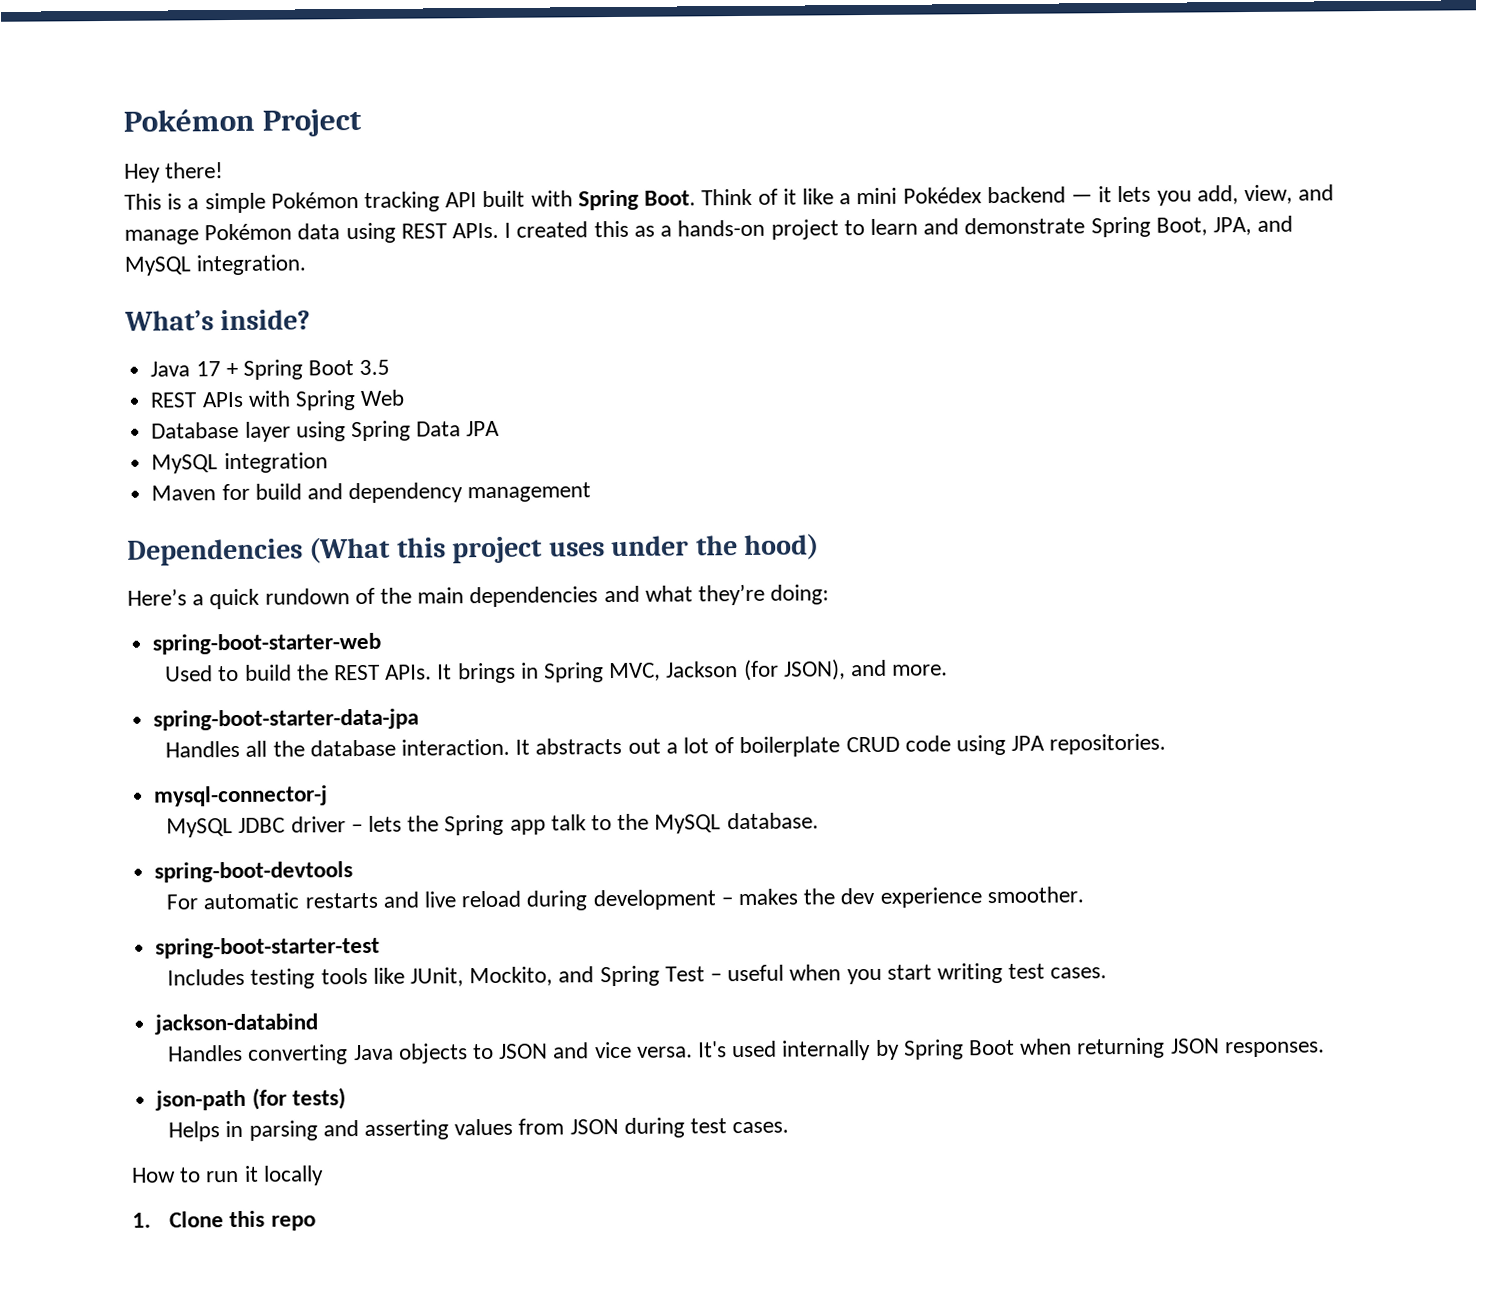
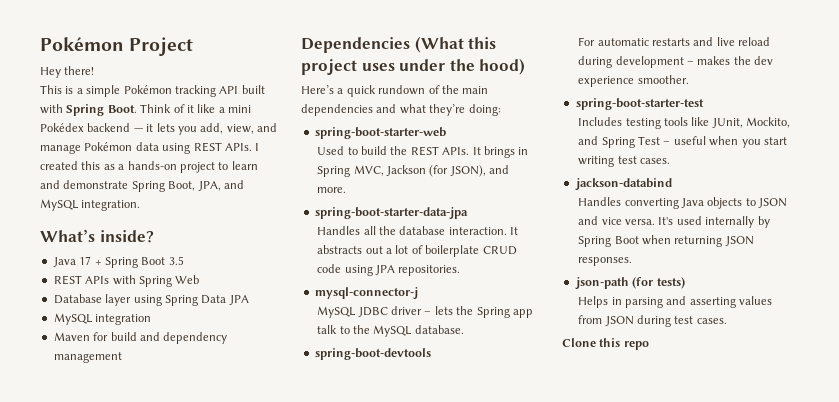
- How to run it locally
- 1. Clone this repo
+ Clone this repo

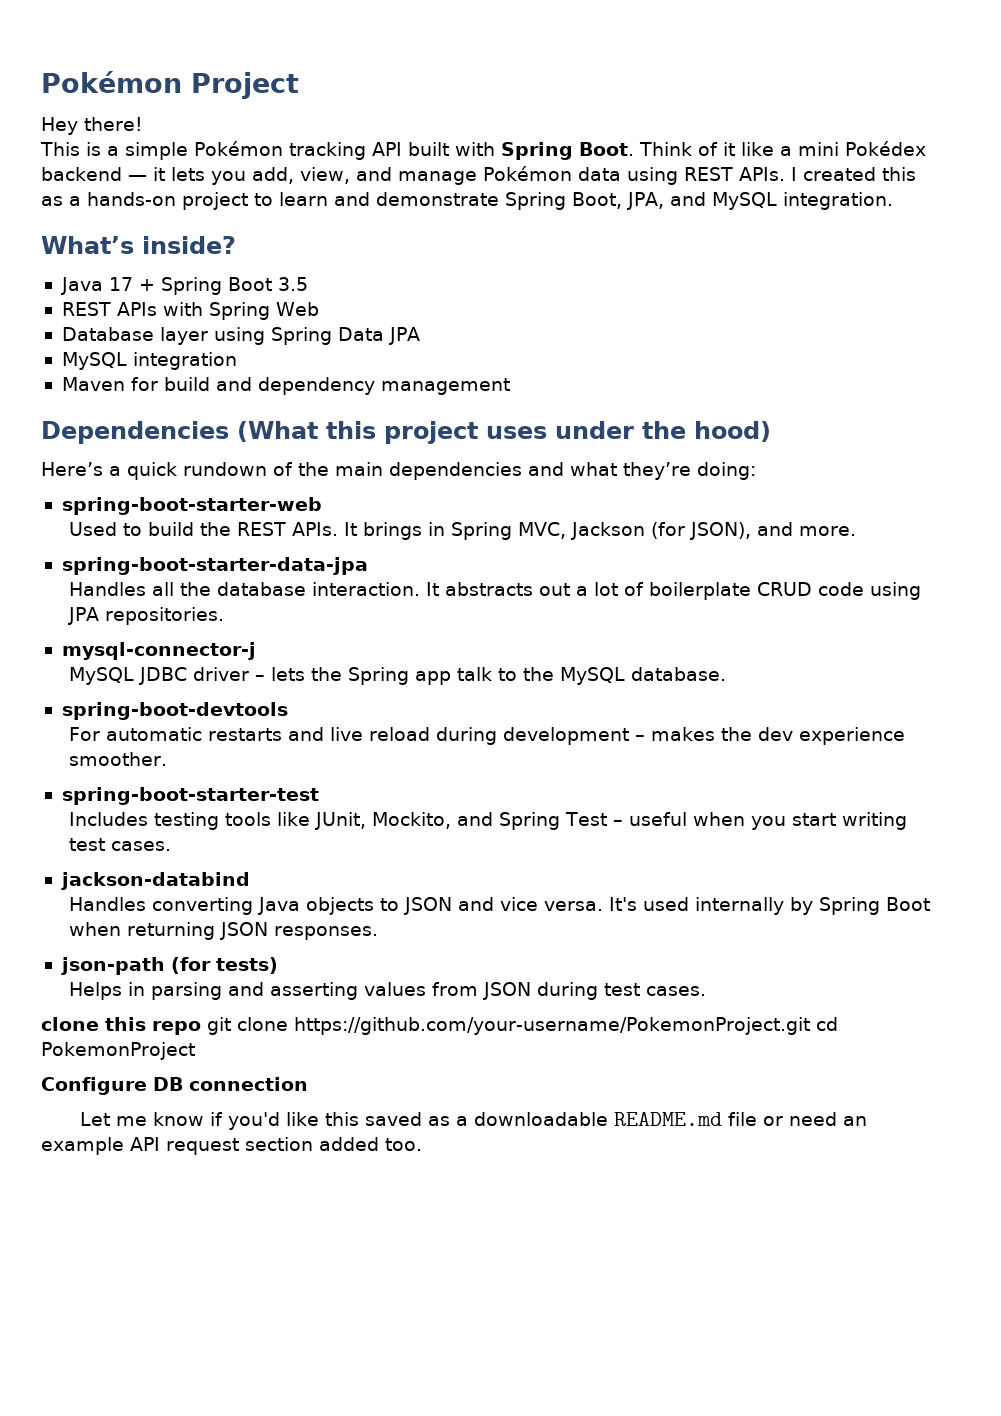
- Clone this repo
+ clone this repo git clone https://github.com/your-username/PokemonProject.git cd PokemonProject
+ Configure DB connection
+ Let me know if you'd like this saved as a downloadable README.md file or need an example API request section added too.

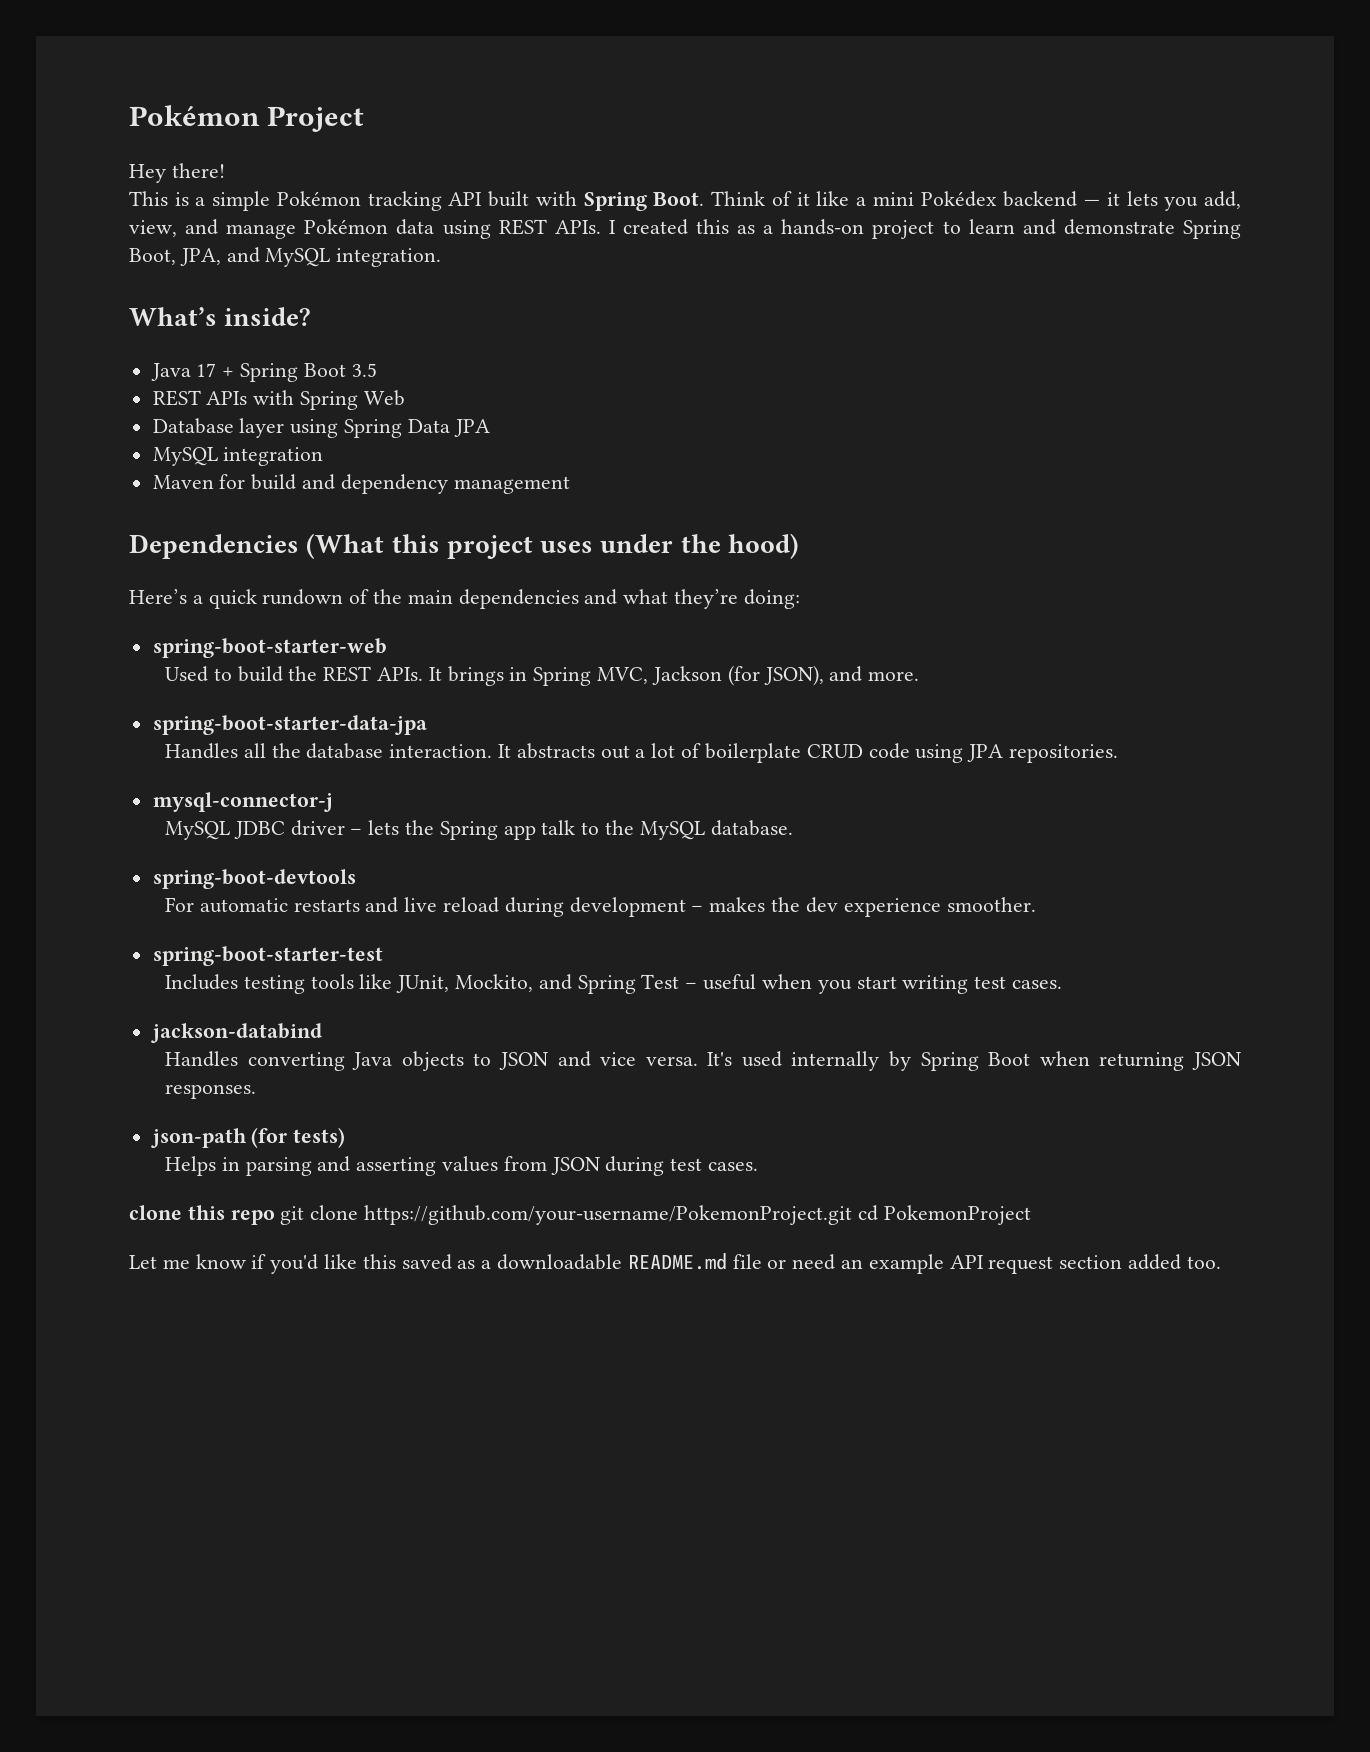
- Configure DB connection

